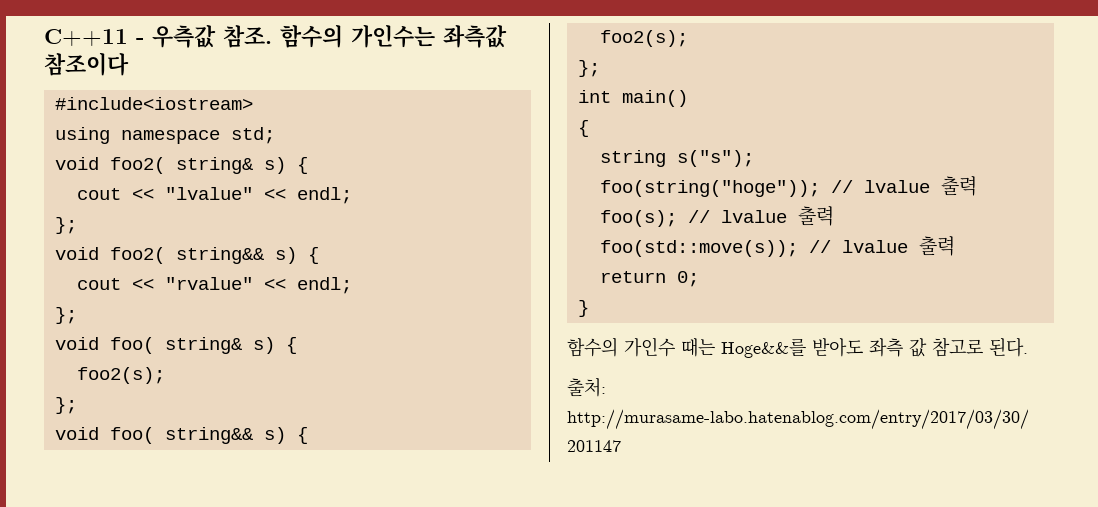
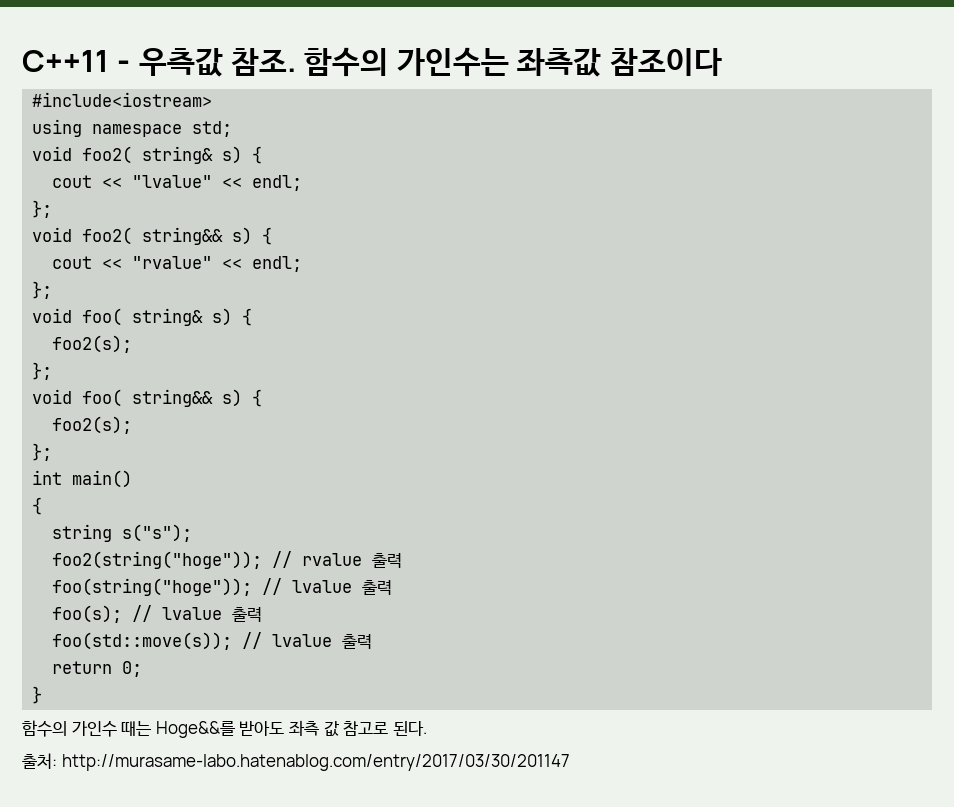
+ foo2(string("hoge")); // rvalue 출력

